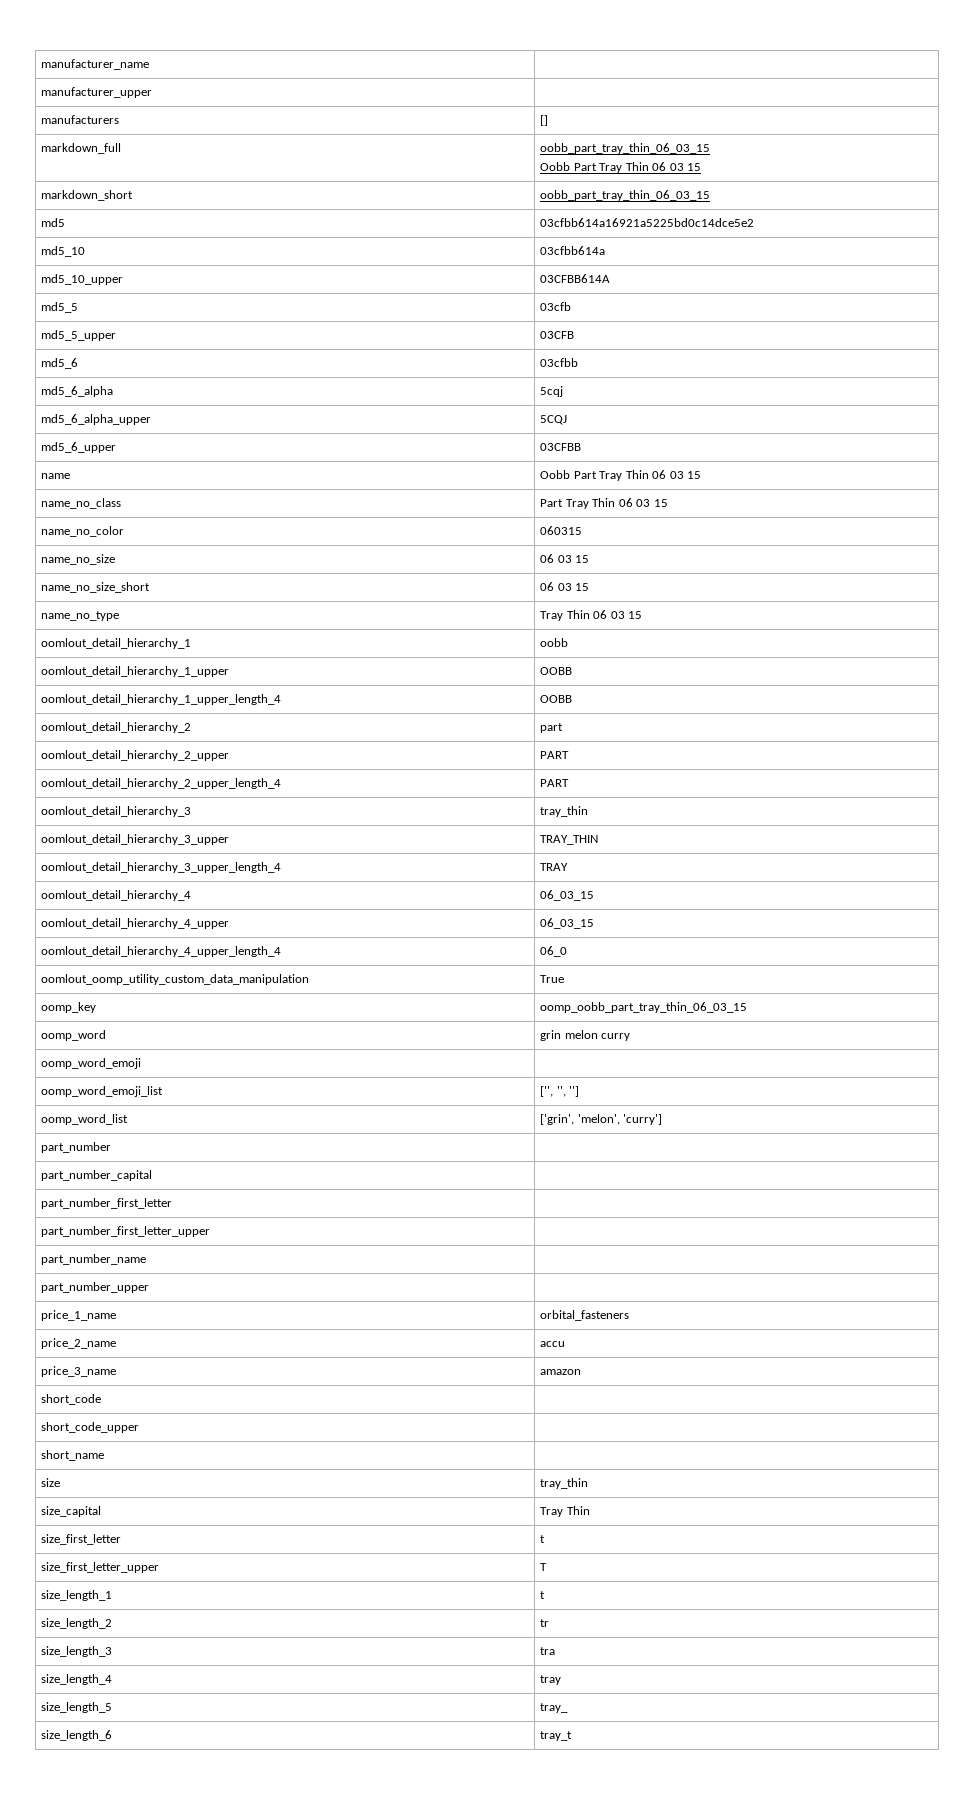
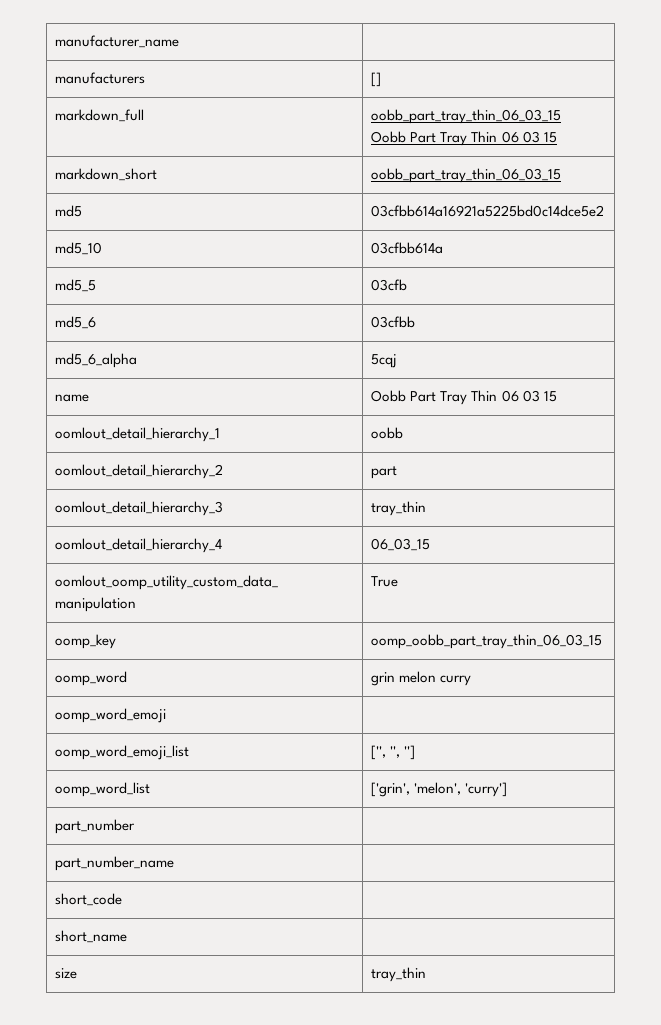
- manufacturer_upper |
- md5_10_upper | 03CFBB614A
- md5_5_upper | 03CFB
- md5_6_alpha_upper | 5CQJ
- md5_6_upper | 03CFBB
- name_no_class | Part Tray Thin 06 03 15
- name_no_color | 060315
- name_no_size | 06 03 15
- name_no_size_short | 06 03 15
- name_no_type | Tray Thin 06 03 15
  oomlout_detail_hierarchy_1 | oobb
- oomlout_detail_hierarchy_1_upper | OOBB
- oomlout_detail_hierarchy_1_upper_length_4 | OOBB
  oomlout_detail_hierarchy_2 | part
- oomlout_detail_hierarchy_2_upper | PART
- oomlout_detail_hierarchy_2_upper_length_4 | PART
  oomlout_detail_hierarchy_3 | tray_thin
- oomlout_detail_hierarchy_3_upper | TRAY_THIN
- oomlout_detail_hierarchy_3_upper_length_4 | TRAY
  oomlout_detail_hierarchy_4 | 06_03_15
- oomlout_detail_hierarchy_4_upper | 06_03_15
- oomlout_detail_hierarchy_4_upper_length_4 | 06_0
- part_number_capital |
- part_number_first_letter |
- part_number_first_letter_upper |
  part_number_name |
- part_number_upper |
- price_1_name | orbital_fasteners
- price_2_name | accu
- price_3_name | amazon
- short_code_upper |
- size_capital | Tray Thin
- size_first_letter | t
- size_first_letter_upper | T
- size_length_1 | t
- size_length_2 | tr
- size_length_3 | tra
- size_length_4 | tray
- size_length_5 | tray_
- size_length_6 | tray_t

